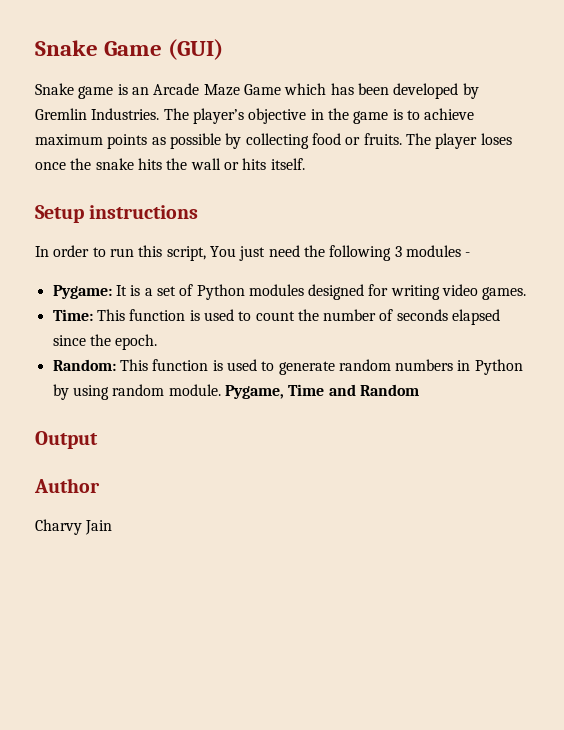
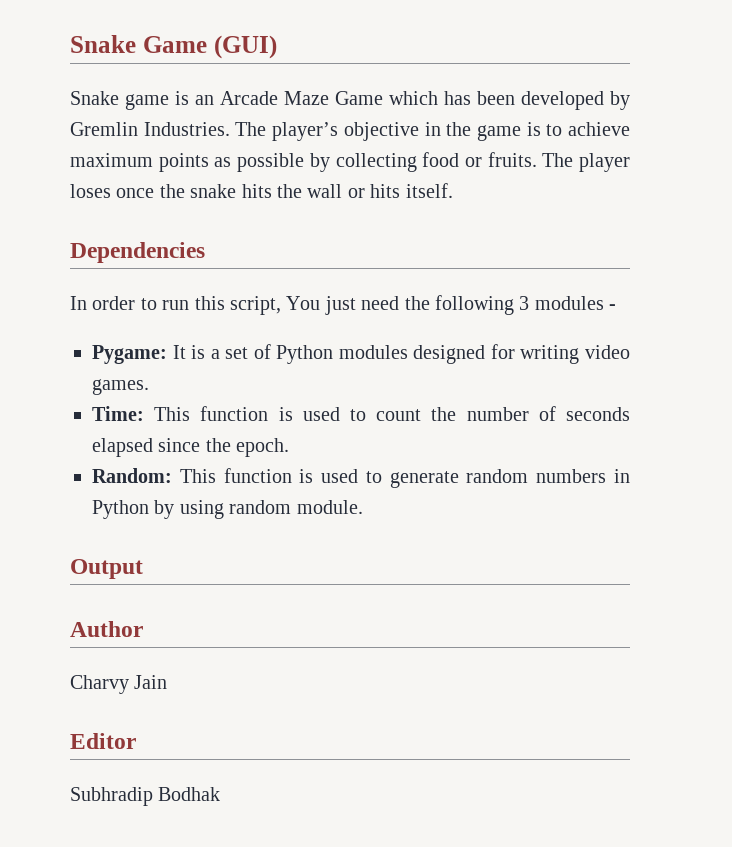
- Setup instructions
+ Dependencies
- Pygame, Time and Random
+ Editor
+ Subhradip Bodhak

